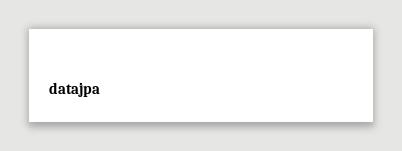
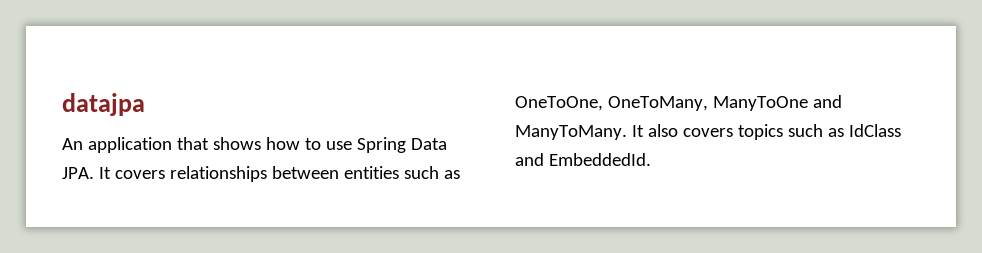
+ An application that shows how to use Spring Data JPA. It covers relationships between entities such as OneToOne, OneToMany, ManyToOne and ManyToMany. It also covers topics such as IdClass and EmbeddedId.

